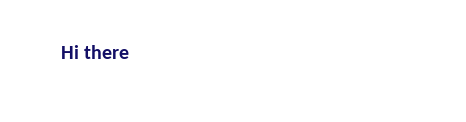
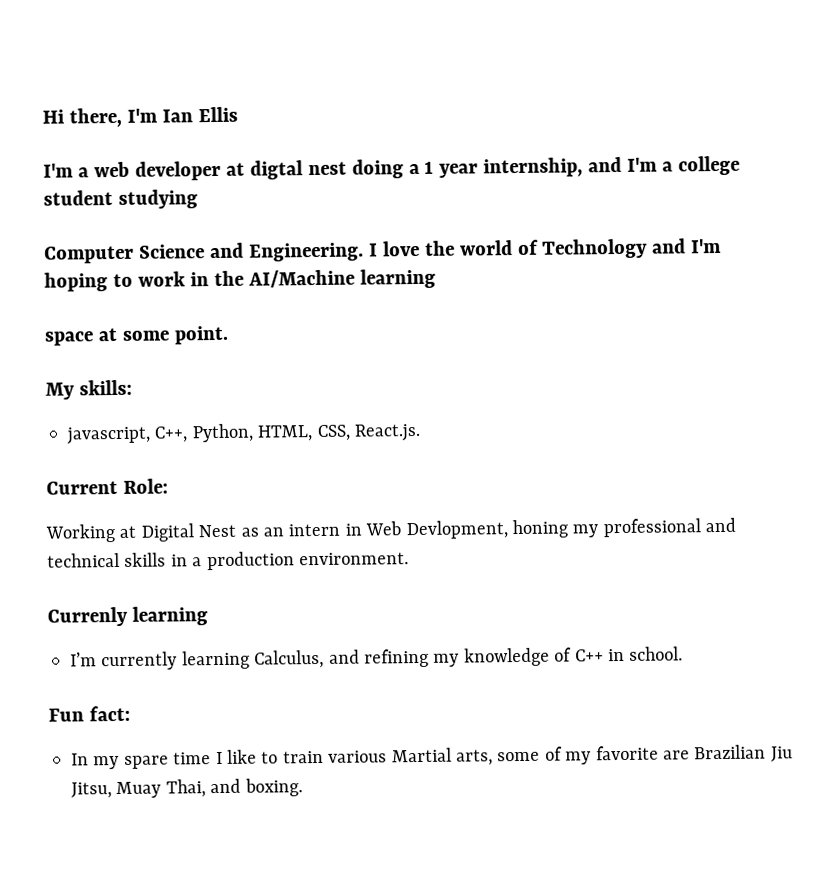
- Hi there
+ Hi there, I'm Ian Ellis
+ I'm a web developer at digtal nest doing a 1 year internship, and I'm a college student studying
+ Computer Science and Engineering. I love the world of Technology and I'm hoping to work in the AI/Machine learning
+ space at some point.
+ My skills:
+ javascript, C++, Python, HTML, CSS, React.js.
+ Current Role:
+ Working at Digital Nest as an intern in Web Devlopment, honing my professional and technical skills in a production environment.
+ Currenly learning
+ I’m currently learning Calculus, and refining my knowledge of C++ in school.
+ Fun fact:
+ In my spare time I like to train various Martial arts, some of my favorite are Brazilian Jiu Jitsu, Muay Thai, and boxing.

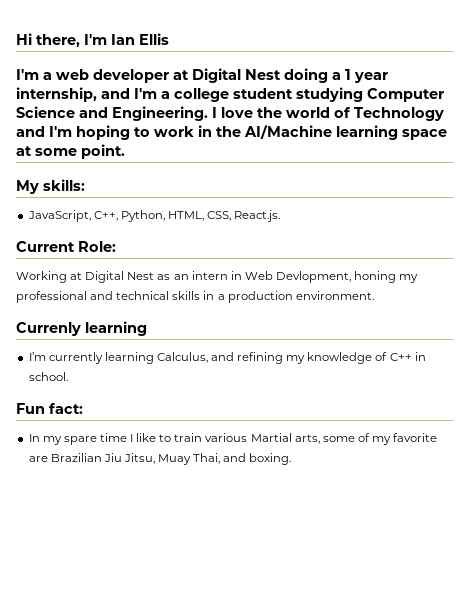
- I'm a web developer at digtal nest doing a 1 year internship, and I'm a college student studying
- Computer Science and Engineering.
+ I'm a web developer at Digital Nest doing a 1 year internship, and I'm a college student studying Computer Science and Engineering.
- I love the world of Technology and I'm hoping to work in the AI/Machine learning
- space at some point.
+ I love the world of Technology and I'm hoping to work in the AI/Machine learning space at some point.
- javascript, C++, Python, HTML, CSS, React.js.
+ JavaScript, C++, Python, HTML, CSS, React.js.

